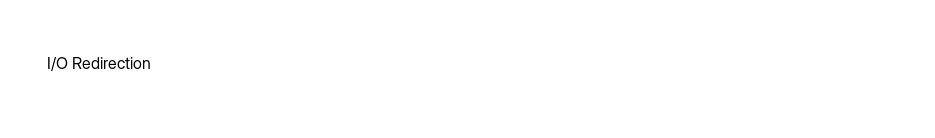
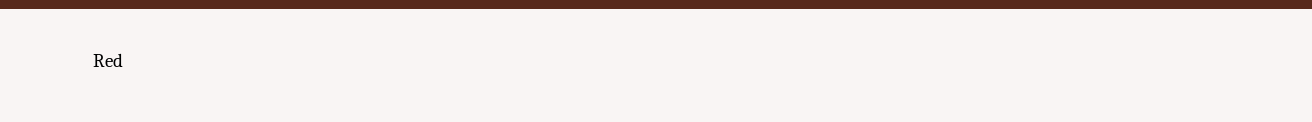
- I/O Redirection
+ Red

